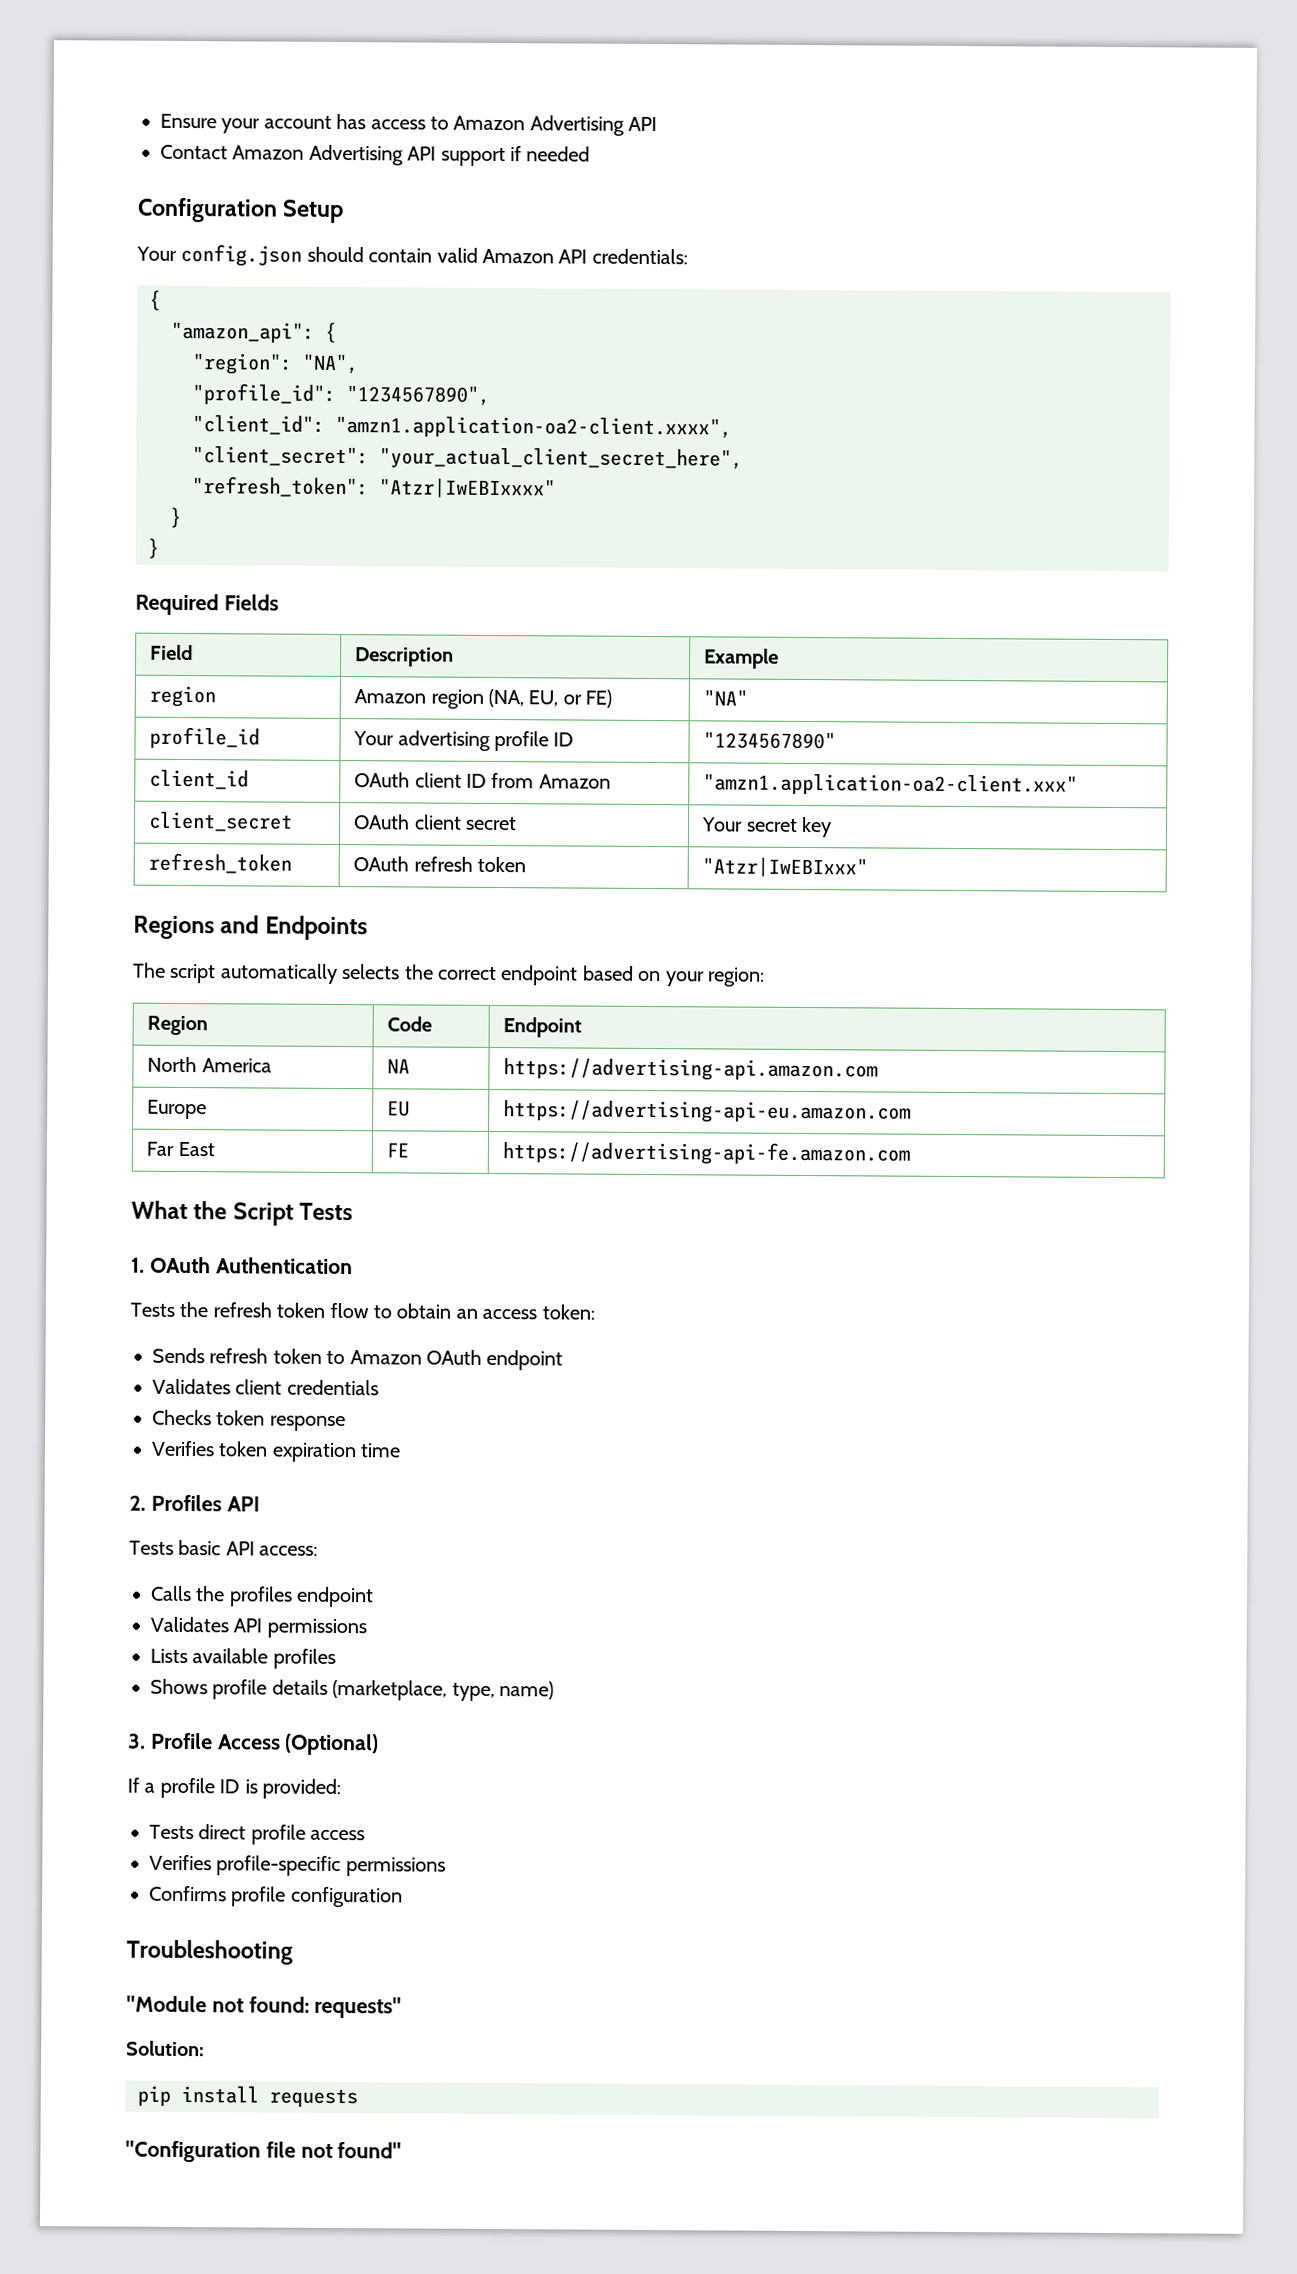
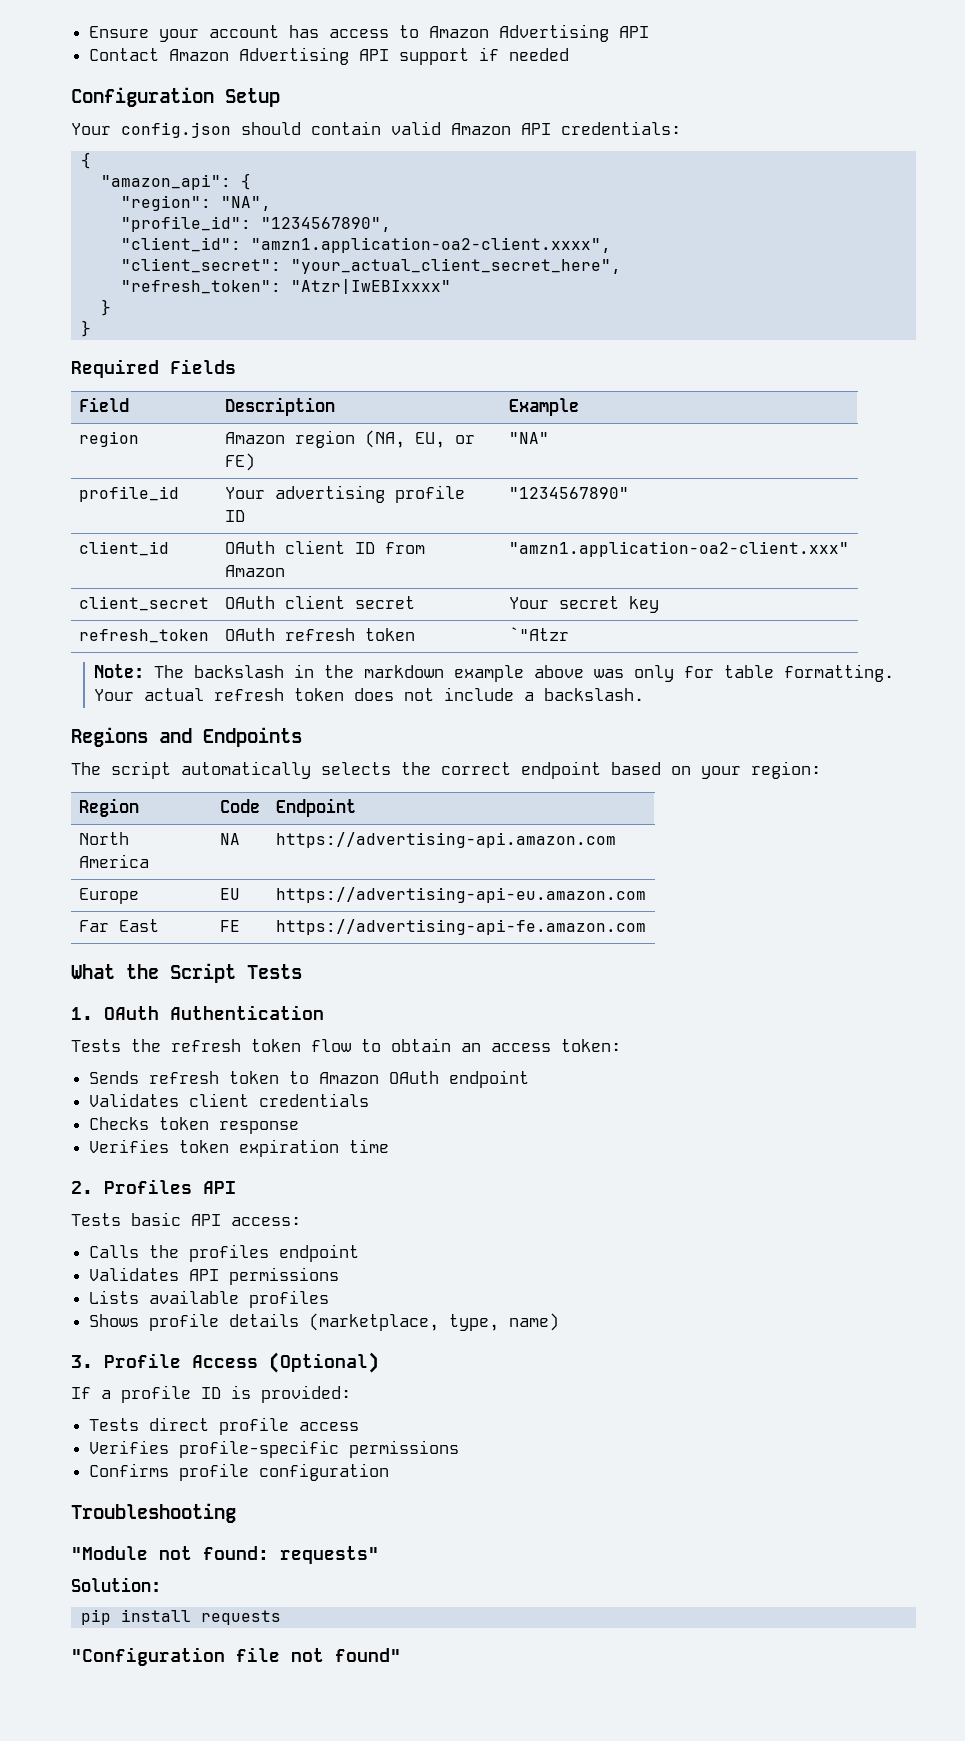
- refresh_token | OAuth refresh token | "Atzr|IwEBIxxx"
+ refresh_token | OAuth refresh token | `"Atzr
+ Note: The backslash in the markdown example above was only for table formatting. Your actual refresh token does not include a backslash.

